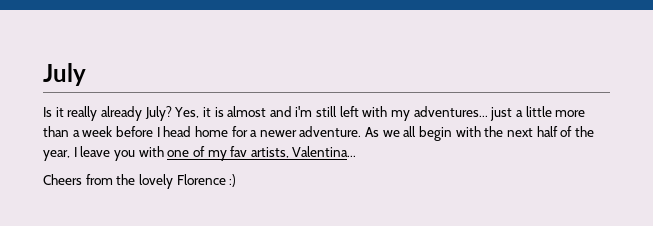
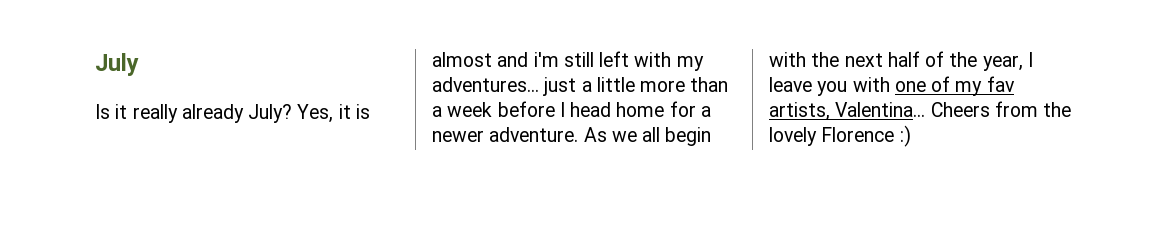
- As we all begin with the next half of the year, I leave you with one of my fav artists, Valentina...
- Cheers from the lovely Florence :)
+ As we all begin with the next half of the year, I leave you with one of my fav artists, Valentina... Cheers from the lovely Florence :)

